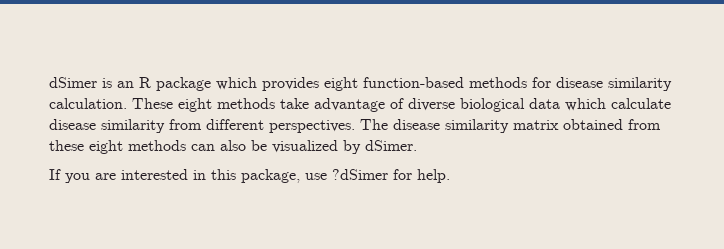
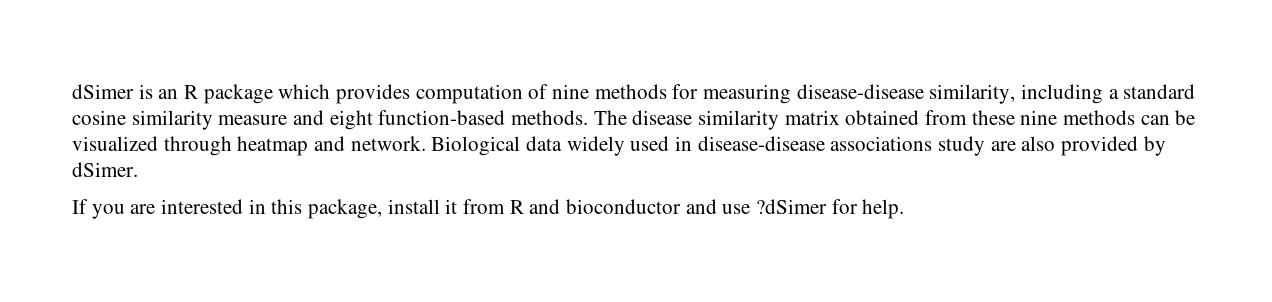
- dSimer is an R package which provides eight function-based methods for disease similarity calculation. These eight methods take advantage of diverse biological data which calculate disease similarity from different perspectives.
+ dSimer is an R package which provides computation of nine methods for measuring disease-disease similarity, including a standard cosine similarity measure and eight function-based methods.
- The disease similarity matrix obtained from these eight methods can also be visualized by dSimer.
+ The disease similarity matrix obtained from these nine methods can be visualized through heatmap and network. Biological data widely used in disease-disease associations study are also provided by dSimer.
- If you are interested in this package, use ?dSimer for help.
+ If you are interested in this package, install it from R and bioconductor and use ?dSimer for help.

